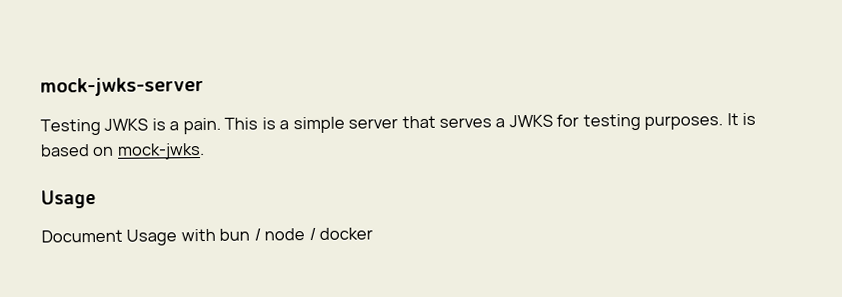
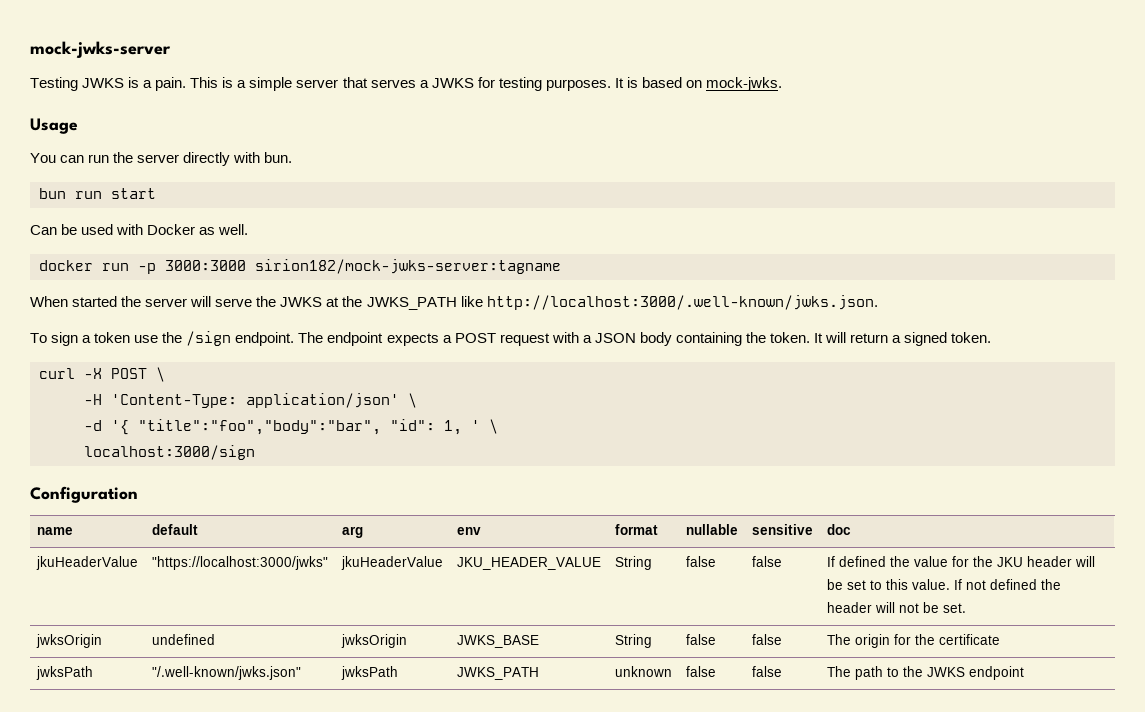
- Document Usage with bun / node / docker
+ You can run the server directly with bun.
+ bun run start
+ Can be used with Docker as well.
+ docker run -p 3000:3000 sirion182/mock-jwks-server:tagname
+ When started the server will serve the JWKS at the JWKS_PATH like http://localhost:3000/.well-known/jwks.json.
+ To sign a token use the /sign endpoint. The endpoint expects a POST request with a JSON body containing the token. It will return a signed token.
+ curl -X POST \
+ -H 'Content-Type: application/json' \
+ -d '{ "title":"foo","body":"bar", "id": 1, ' \
+ localhost:3000/sign
+ Configuration
+ name | default | arg | env | format | nullable | sensitive | doc
+ jkuHeaderValue | "https://localhost:3000/jwks" | jkuHeaderValue | JKU_HEADER_VALUE | String | false | false | If defined the value for the JKU header will be set to this value. If not defined the header will not be set.
+ jwksOrigin | undefined | jwksOrigin | JWKS_BASE | String | false | false | The origin for the certificate
+ jwksPath | "/.well-known/jwks.json" | jwksPath | JWKS_PATH | unknown | false | false | The path to the JWKS endpoint

